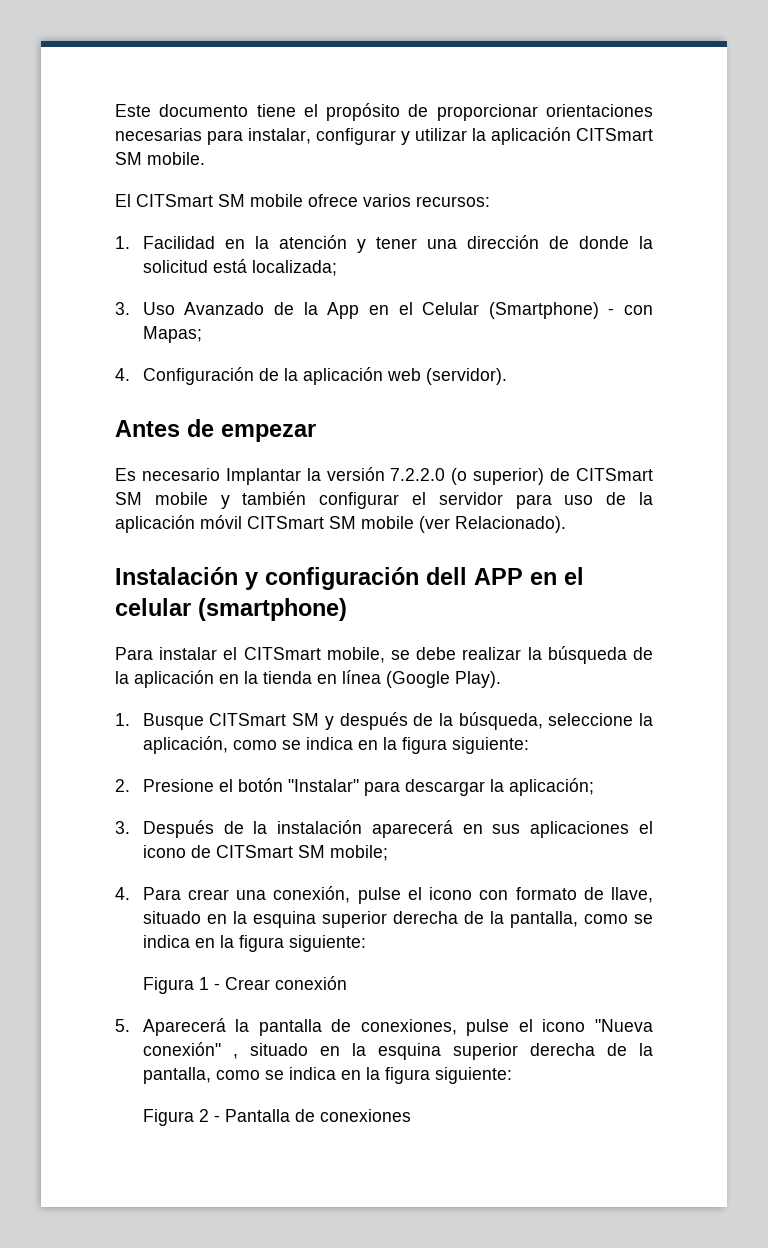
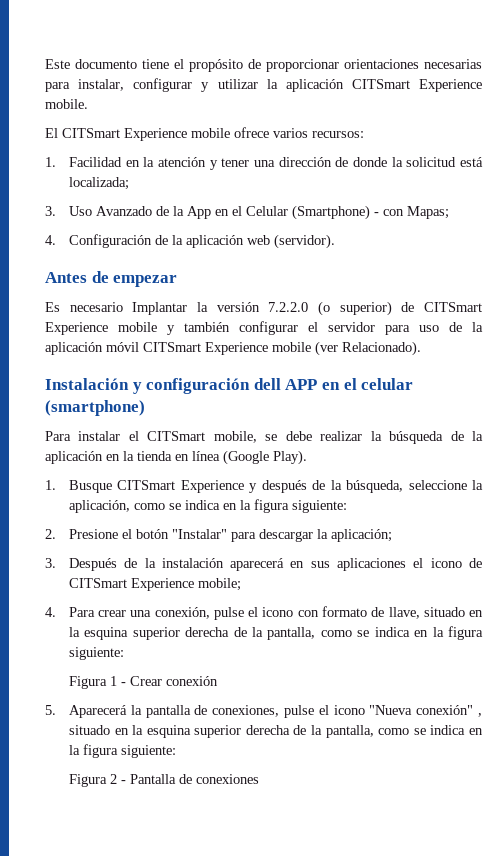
- Este documento tiene el propósito de proporcionar orientaciones necesarias para instalar, configurar y utilizar la aplicación CITSmart SM mobile.
+ Este documento tiene el propósito de proporcionar orientaciones necesarias para instalar, configurar y utilizar la aplicación CITSmart Experience mobile.
- El CITSmart SM mobile ofrece varios recursos:
+ El CITSmart Experience mobile ofrece varios recursos:
- Es necesario Implantar la versión 7.2.2.0 (o superior) de CITSmart SM mobile y también configurar el servidor para uso de la aplicación móvil CITSmart SM mobile (ver Relacionado).
+ Es necesario Implantar la versión 7.2.2.0 (o superior) de CITSmart Experience mobile y también configurar el servidor para uso de la aplicación móvil CITSmart Experience mobile (ver Relacionado).
- 1. Busque CITSmart SM y después de la búsqueda, seleccione la aplicación, como se indica en la figura siguiente:
+ 1. Busque CITSmart Experience y después de la búsqueda, seleccione la aplicación, como se indica en la figura siguiente:
- 3. Después de la instalación aparecerá en sus aplicaciones el icono de CITSmart SM mobile;
+ 3. Después de la instalación aparecerá en sus aplicaciones el icono de CITSmart Experience mobile;

